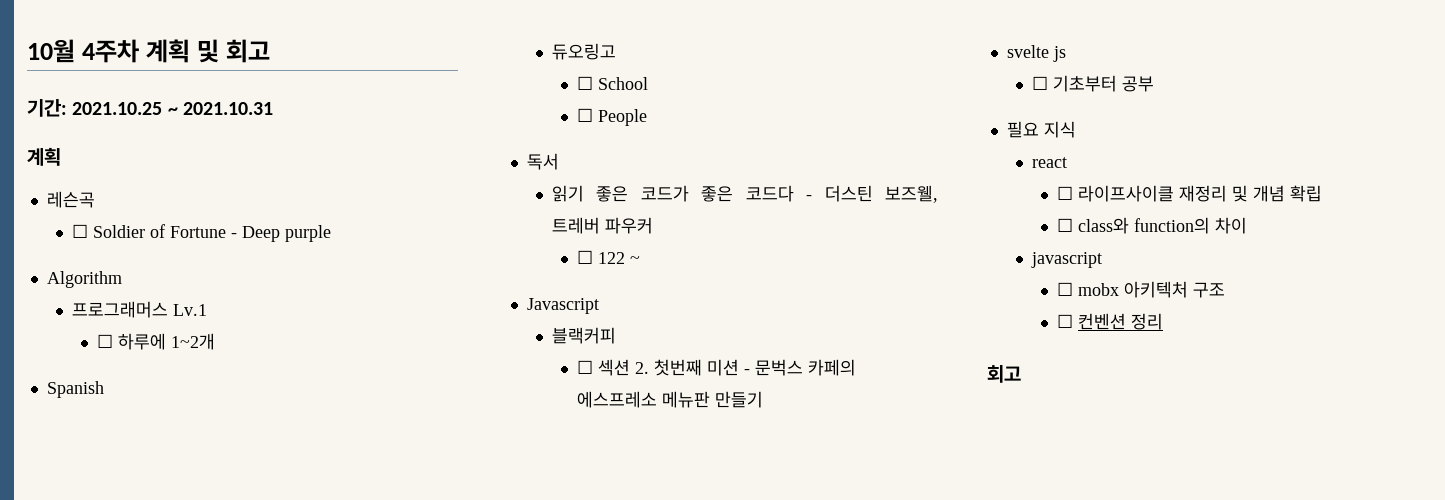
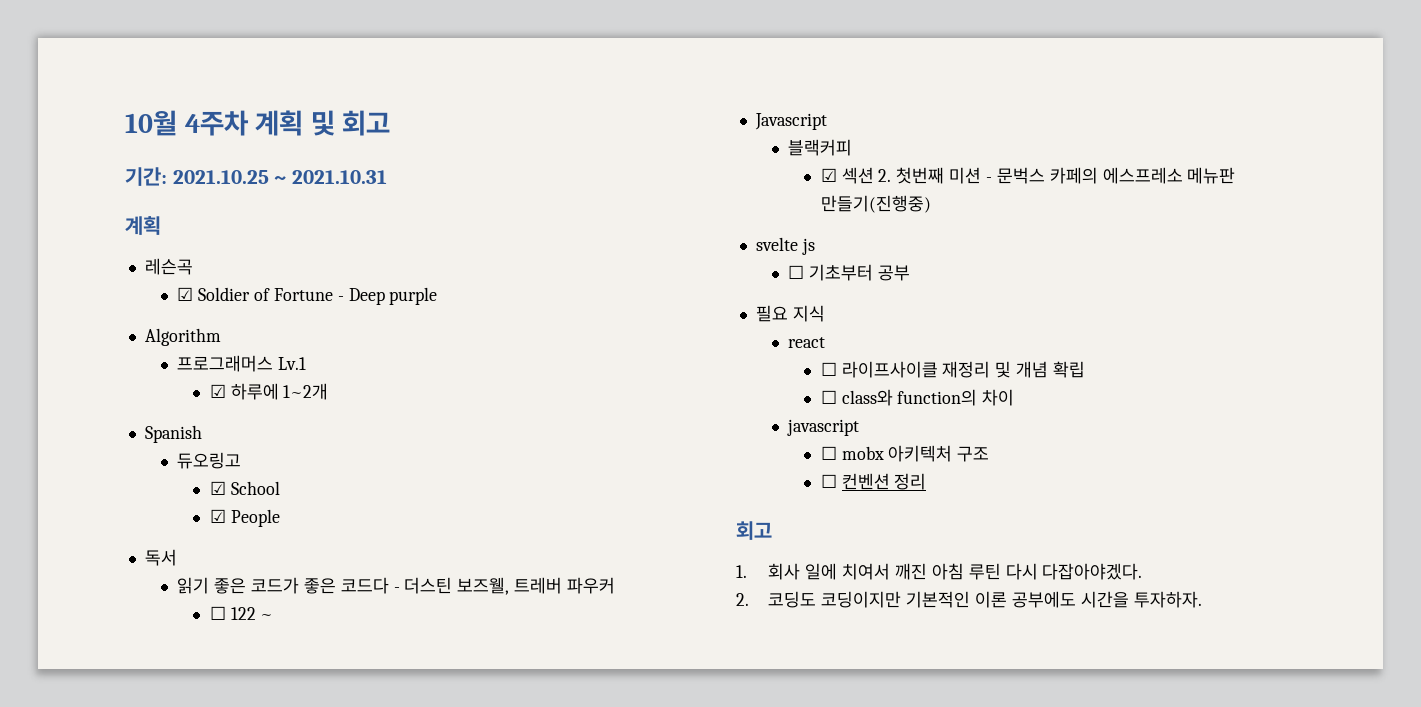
- ☐ Soldier of Fortune - Deep purple
+ ☑ Soldier of Fortune - Deep purple
- ☐ 하루에 1~2개
+ ☑ 하루에 1~2개
- ☐ School
+ ☑ School
- ☐ People
+ ☑ People
- ☐ 섹션 2. 첫번째 미션 - 문벅스 카페의 에스프레소 메뉴판 만들기
+ ☑ 섹션 2. 첫번째 미션 - 문벅스 카페의 에스프레소 메뉴판 만들기(진행중)
+ 1. 회사 일에 치여서 깨진 아침 루틴 다시 다잡아야겠다.
+ 2. 코딩도 코딩이지만 기본적인 이론 공부에도 시간을 투자하자.

